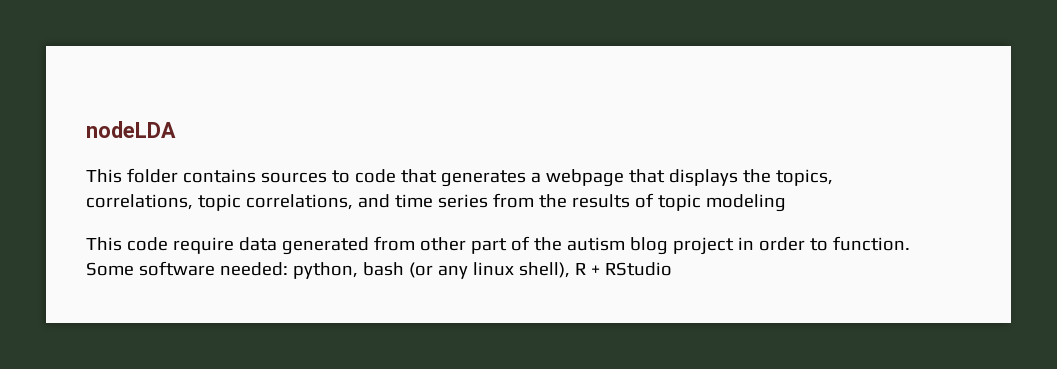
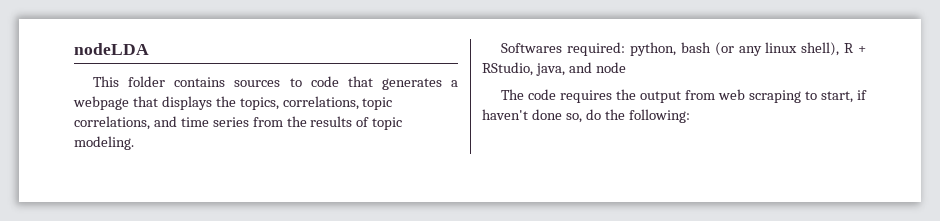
- This folder contains sources to code that generates a webpage that displays the topics, correlations, topic correlations, and time series from the results of topic modeling
- This code require data generated from other part of the autism blog project in order to function. Some software needed: python, bash (or any linux shell), R + RStudio
+ This folder contains sources to code that generates a webpage that displays the topics, correlations, topic correlations, and time series from the results of topic modeling.
+ Softwares required: python, bash (or any linux shell), R + RStudio, java, and node
+ The code requires the output from web scraping to start, if haven't done so, do the following:

